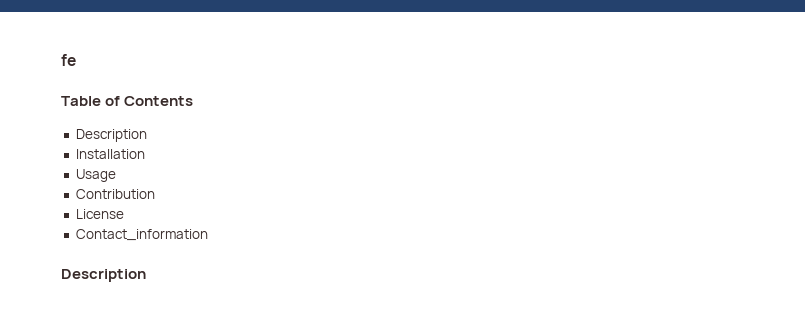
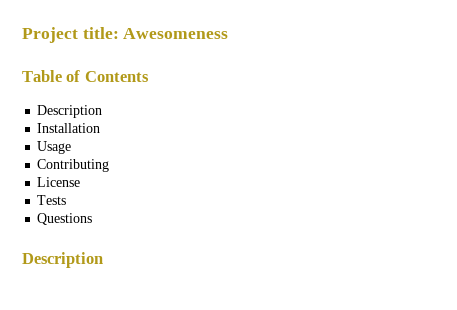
- fe
+ Project title: Awesomeness
- Contribution
+ Contributing
- Contact_information
+ Tests
+ Questions

